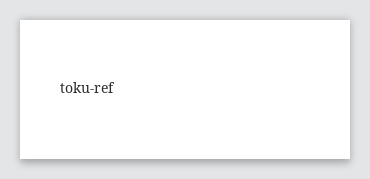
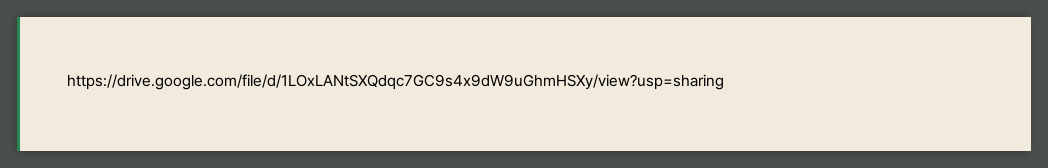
- toku-ref
+ https://drive.google.com/file/d/1LOxLANtSXQdqc7GC9s4x9dW9uGhmHSXy/view?usp=sharing

